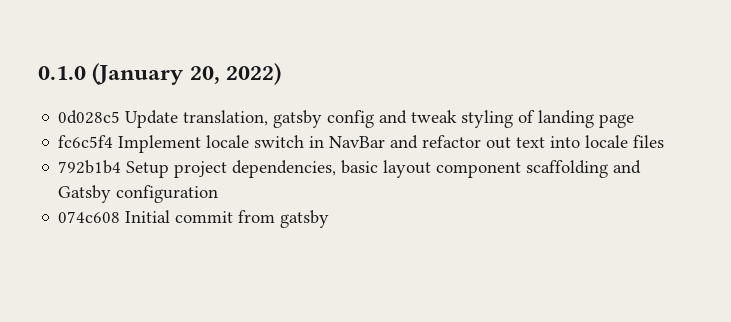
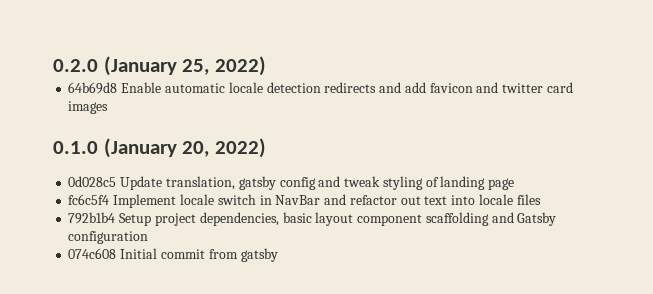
+ 0.2.0 (January 25, 2022)
+ 64b69d8 Enable automatic locale detection redirects and add favicon and twitter card images

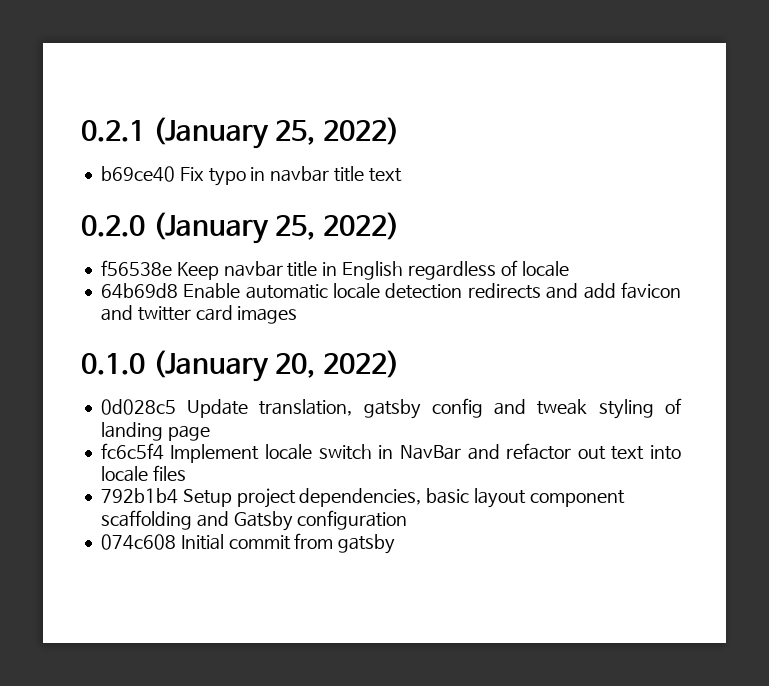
+ 0.2.1 (January 25, 2022)
+ b69ce40 Fix typo in navbar title text
  0.2.0 (January 25, 2022)
+ f56538e Keep navbar title in English regardless of locale

